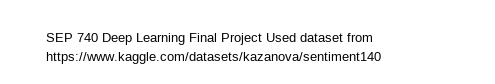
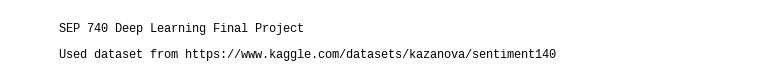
- SEP 740 Deep Learning Final Project Used dataset from https://www.kaggle.com/datasets/kazanova/sentiment140
+ SEP 740 Deep Learning Final Project
+ Used dataset from https://www.kaggle.com/datasets/kazanova/sentiment140

